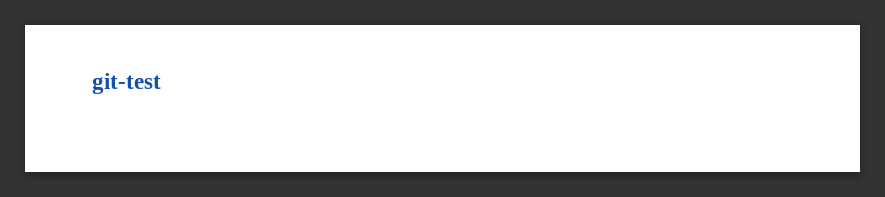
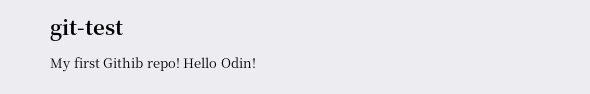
+ My first Githib repo! Hello Odin!

